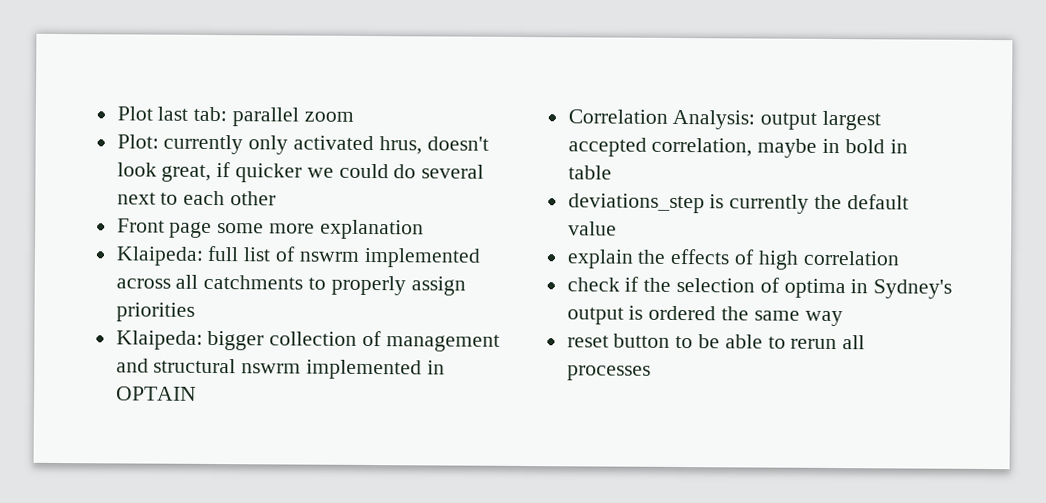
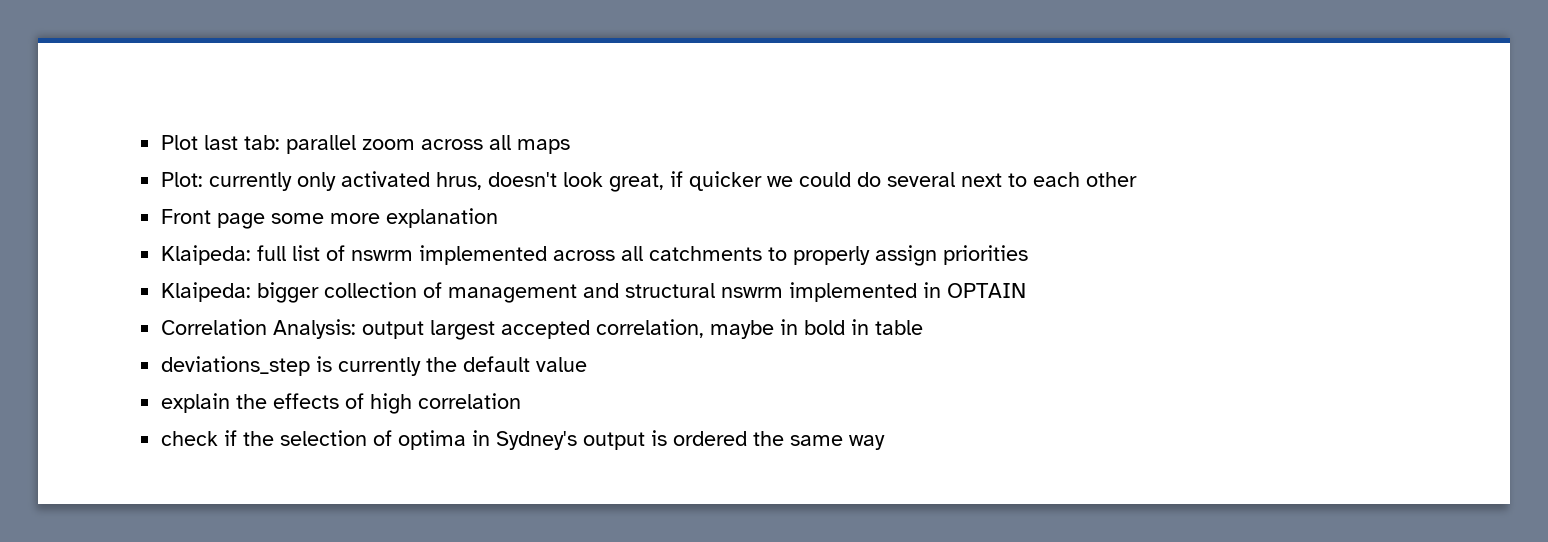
- Plot last tab: parallel zoom
+ Plot last tab: parallel zoom across all maps
- reset button to be able to rerun all processes

